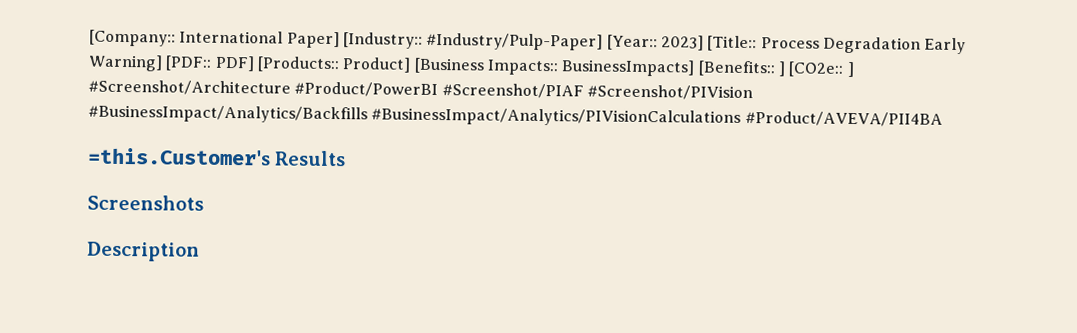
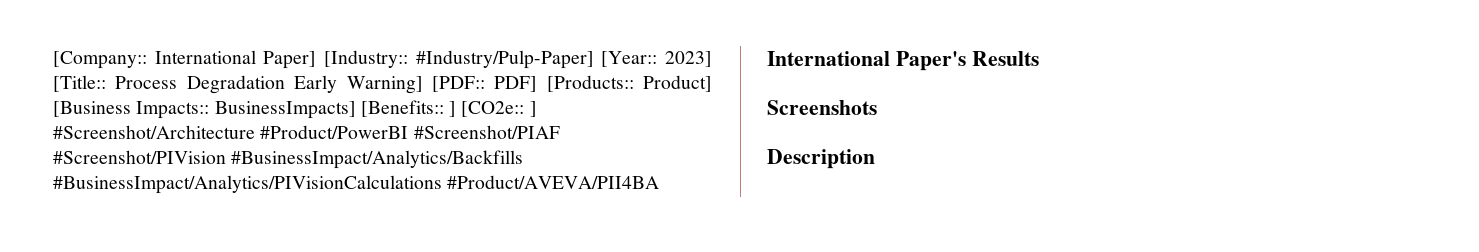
- =this.Customer's Results
+ International Paper's Results

